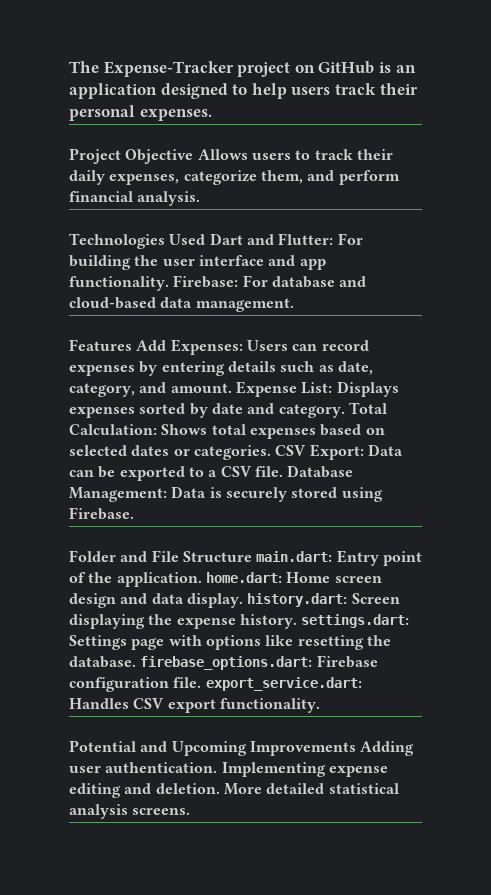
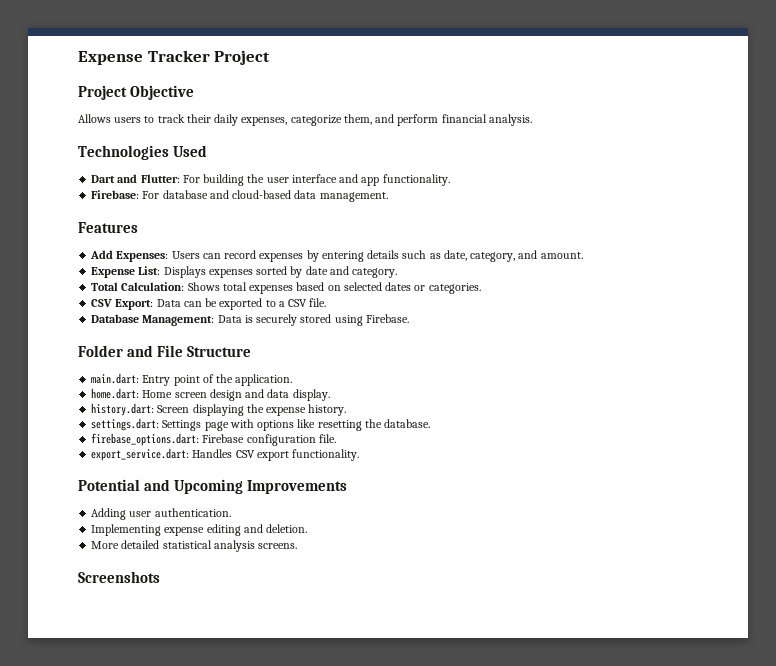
- The Expense-Tracker project on GitHub is an application designed to help users track their personal expenses.
+ Expense Tracker Project
- Project Objective Allows users to track their daily expenses, categorize them, and perform financial analysis.
+ Project Objective
+ Allows users to track their daily expenses, categorize them, and perform financial analysis.
- Technologies Used Dart and Flutter: For building the user interface and app functionality. Firebase: For database and cloud-based data management.
+ Technologies Used
+ Dart and Flutter: For building the user interface and app functionality.
+ Firebase: For database and cloud-based data management.
- Features Add Expenses: Users can record expenses by entering details such as date, category, and amount. Expense List: Displays expenses sorted by date and category. Total Calculation: Shows total expenses based on selected dates or categories. CSV Export: Data can be exported to a CSV file. Database Management: Data is securely stored using Firebase.
+ Features
+ Add Expenses: Users can record expenses by entering details such as date, category, and amount.
+ Expense List: Displays expenses sorted by date and category.
+ Total Calculation: Shows total expenses based on selected dates or categories.
+ CSV Export: Data can be exported to a CSV file.
+ Database Management: Data is securely stored using Firebase.
- Folder and File Structure main.dart: Entry point of the application. home.dart: Home screen design and data display. history.dart: Screen displaying the expense history. settings.dart: Settings page with options like resetting the database. firebase_options.dart: Firebase configuration file. export_service.dart: Handles CSV export functionality.
+ Folder and File Structure
+ main.dart: Entry point of the application.
+ home.dart: Home screen design and data display.
+ history.dart: Screen displaying the expense history.
+ settings.dart: Settings page with options like resetting the database.
+ firebase_options.dart: Firebase configuration file.
+ export_service.dart: Handles CSV export functionality.
- Potential and Upcoming Improvements Adding user authentication. Implementing expense editing and deletion. More detailed statistical analysis screens.
+ Potential and Upcoming Improvements
+ Adding user authentication.
+ Implementing expense editing and deletion.
+ More detailed statistical analysis screens.
+ Screenshots

